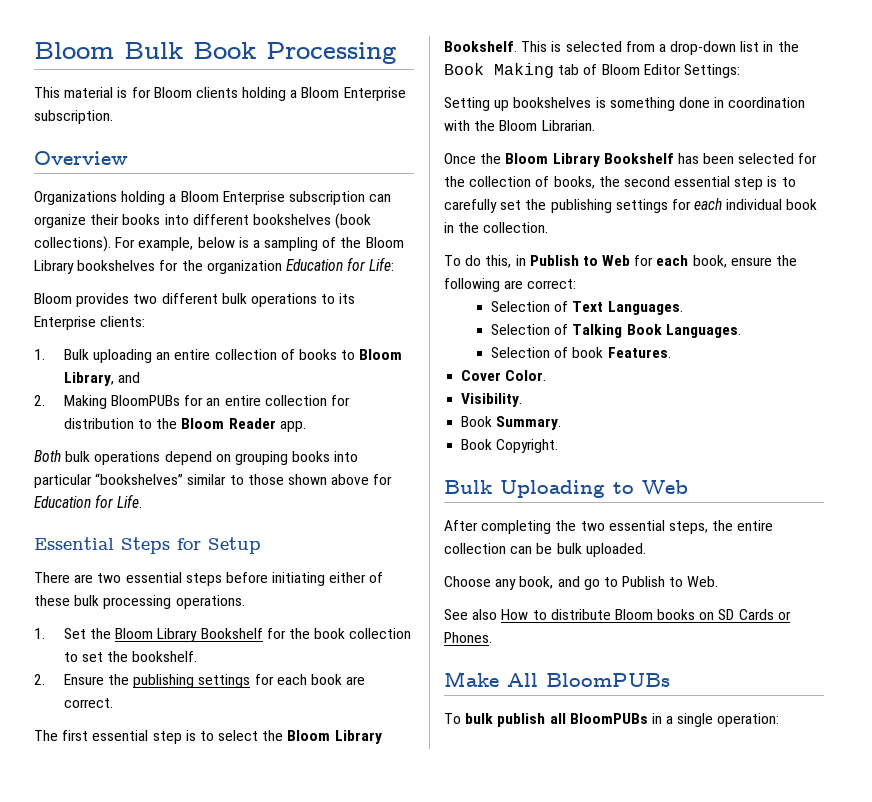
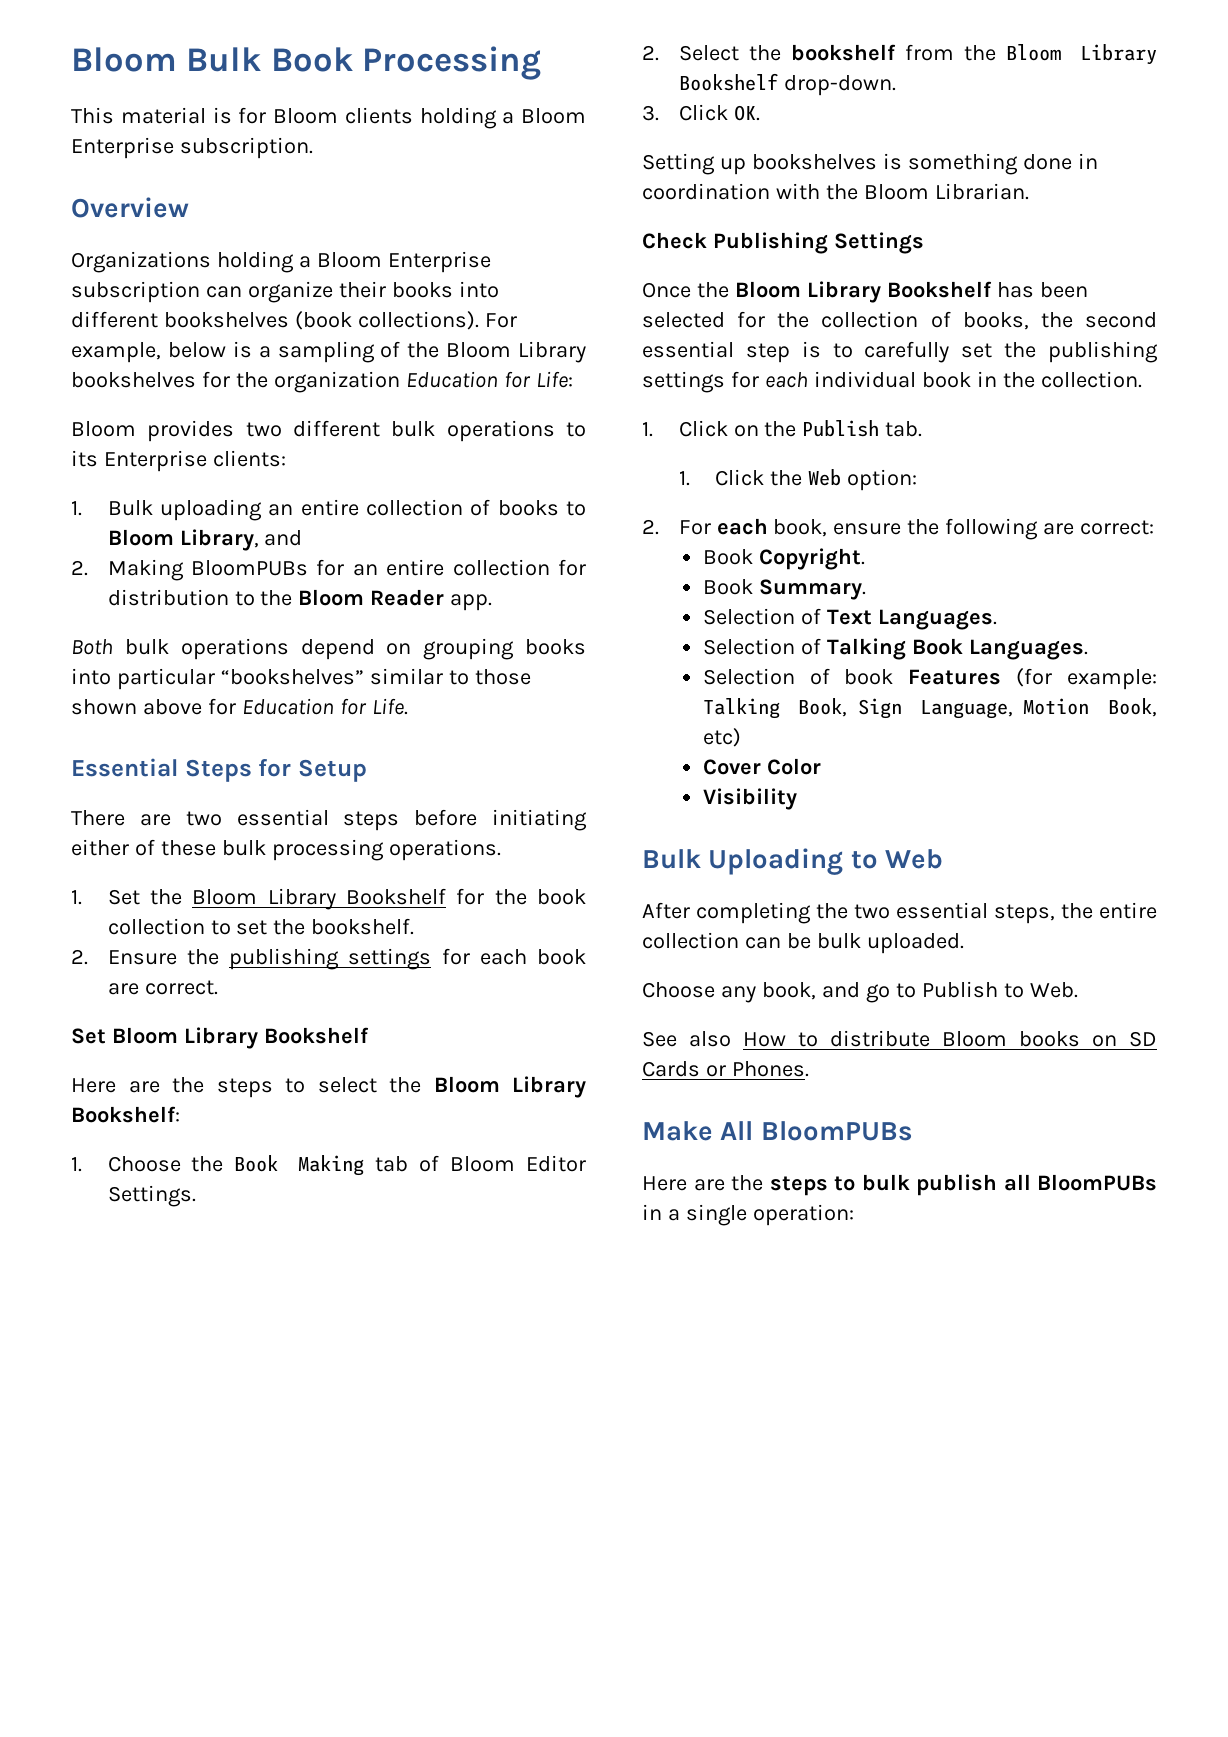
- The first essential step is to select the Bloom Library Bookshelf. This is selected from a drop-down list in the Book Making tab of Bloom Editor Settings:
+ Set Bloom Library Bookshelf
+ Here are the steps to select the Bloom Library Bookshelf:
+ 1. Choose the Book Making tab of Bloom Editor Settings.
+ 2. Select the bookshelf from the Bloom Library Bookshelf drop-down.
+ 3. Click OK.
+ Check Publishing Settings
- To do this, in Publish to Web for each book, ensure the following are correct:
+ 1. Click on the Publish tab.
+ 1. Click the Web option:
+ 2. For each book, ensure the following are correct:
+ Book Copyright.
+ Book Summary.
- Selection of book Features.
- Cover Color.
- Visibility.
- Book Summary.
- Book Copyright.
+ Selection of book Features (for example: Talking Book, Sign Language, Motion Book, etc)
+ Cover Color
+ Visibility
- To bulk publish all BloomPUBs in a single operation:
+ Here are the steps to bulk publish all BloomPUBs in a single operation:

